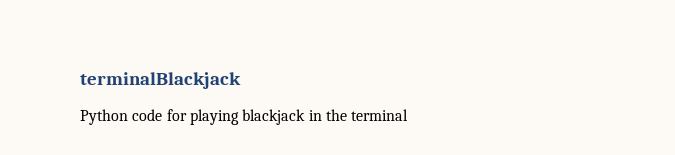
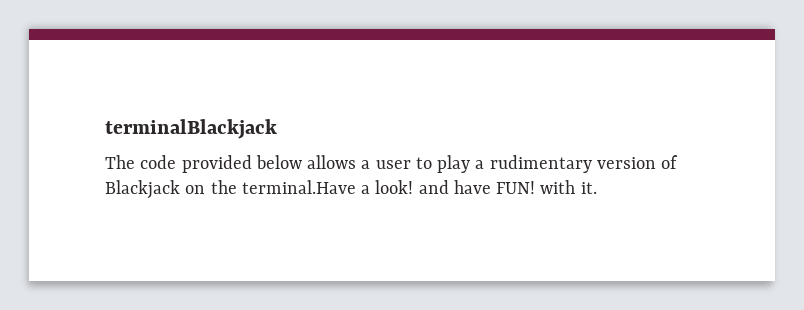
- Python code for playing blackjack in the terminal
+ The code provided below allows a user to play a rudimentary version of Blackjack on the terminal.Have a look! and have FUN! with it.

